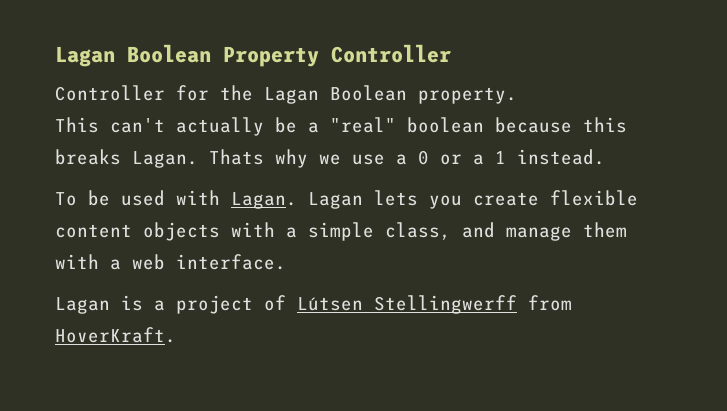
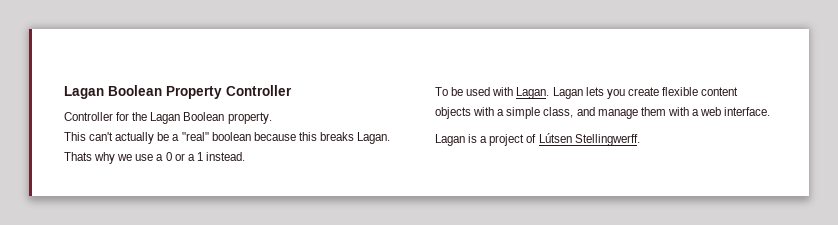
- Lagan is a project of Lútsen Stellingwerff from HoverKraft.
+ Lagan is a project of Lútsen Stellingwerff.

